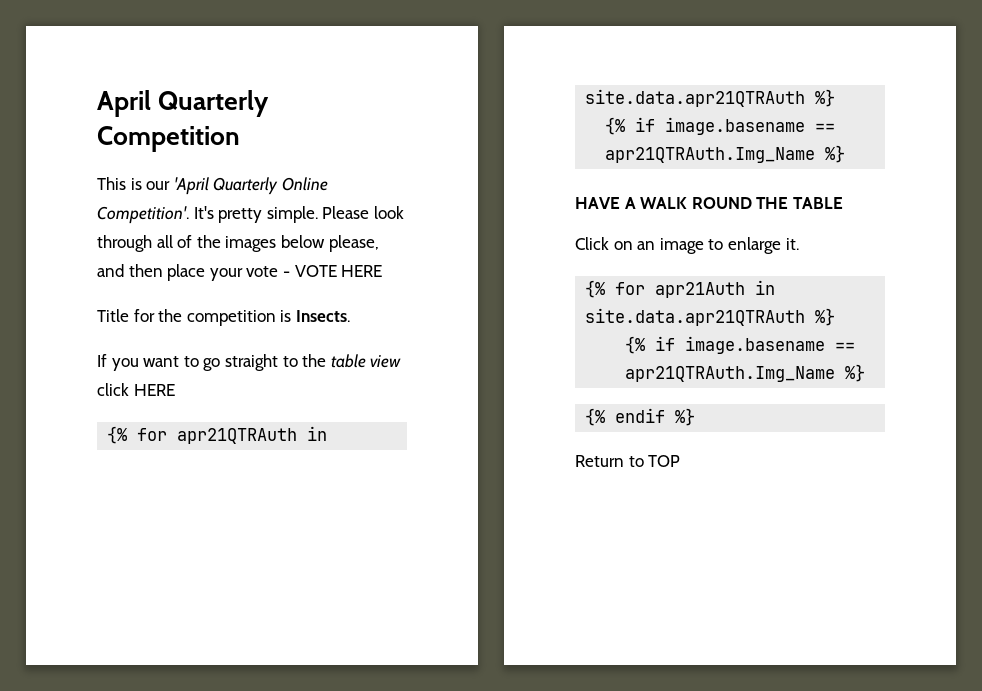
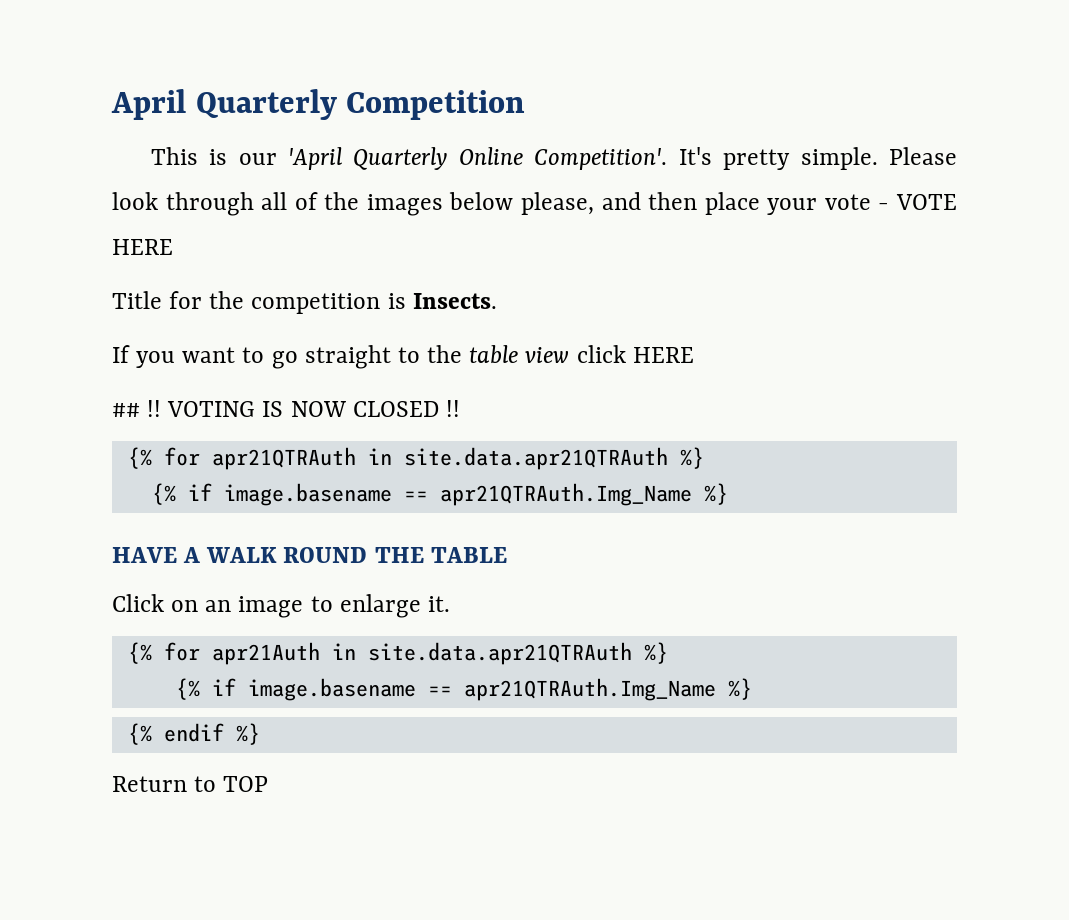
+ ## !! VOTING IS NOW CLOSED !!

